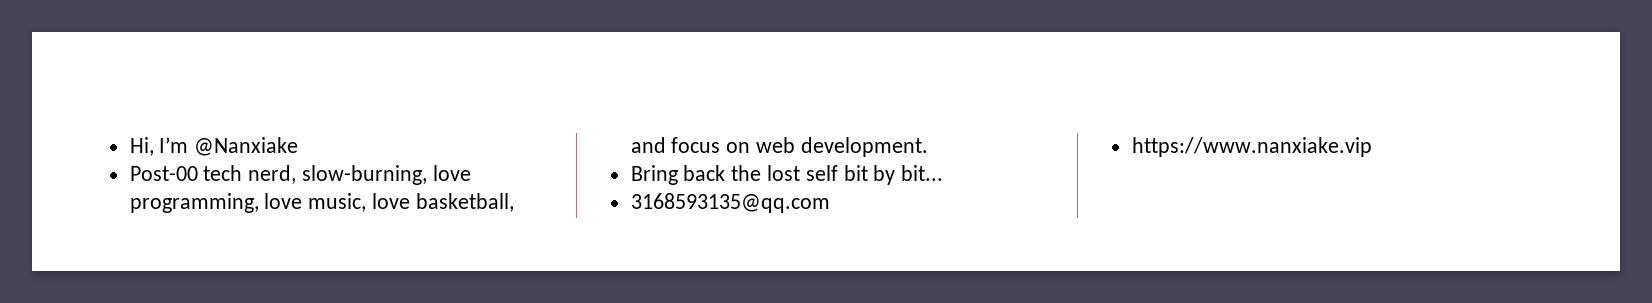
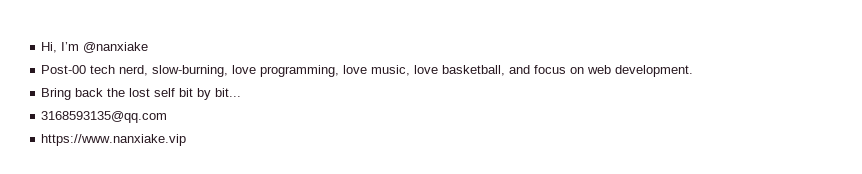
- Hi, I’m @Nanxiake
+ Hi, I’m @nanxiake

